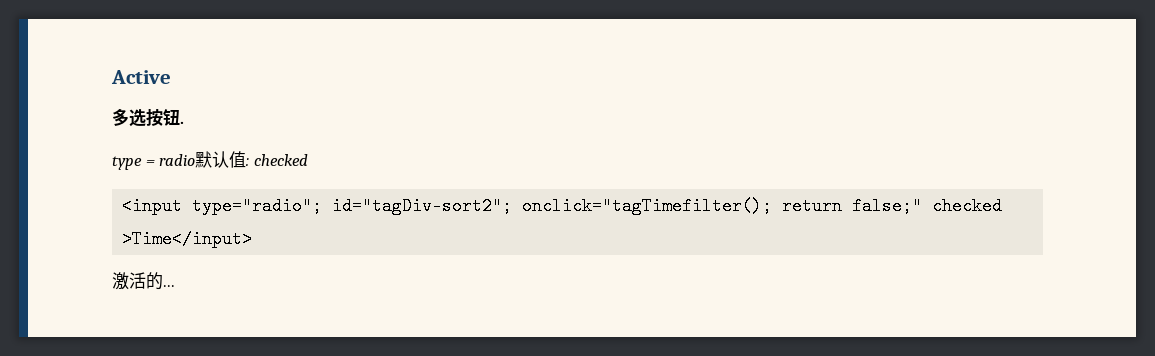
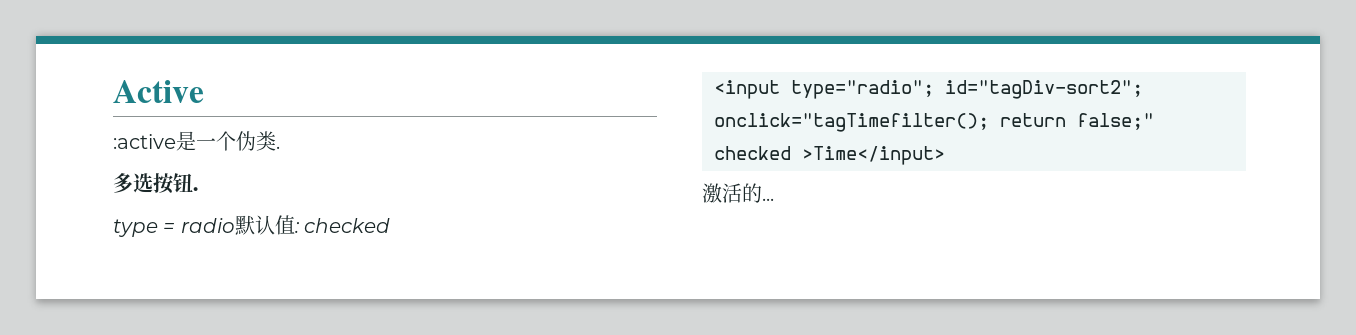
+ :active是一个伪类.

